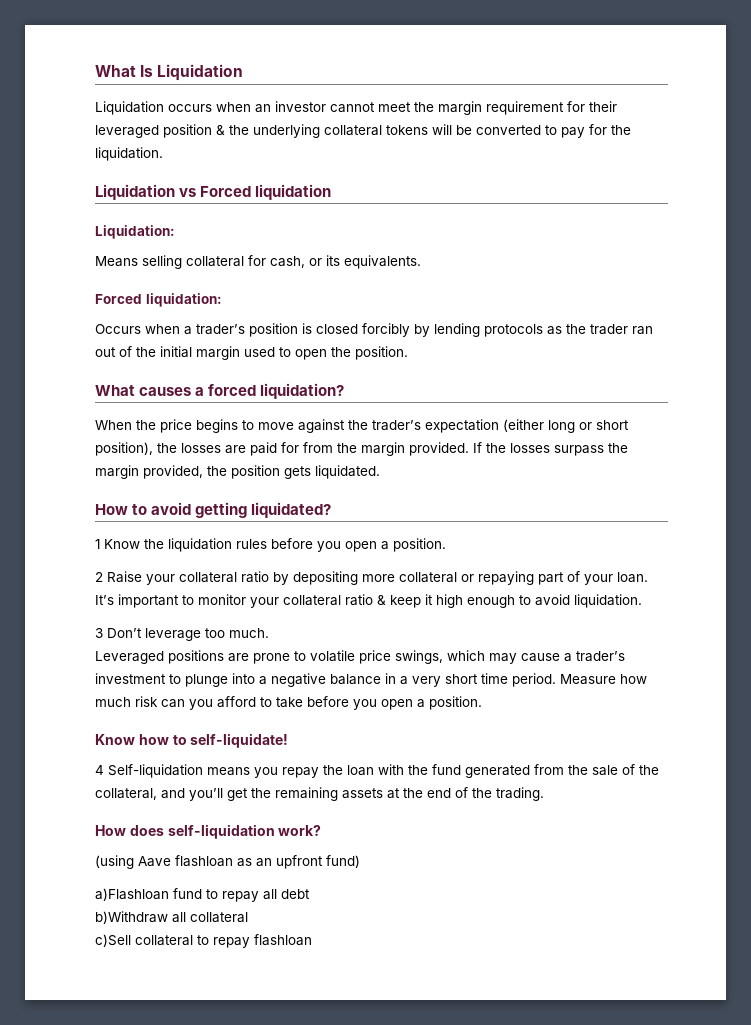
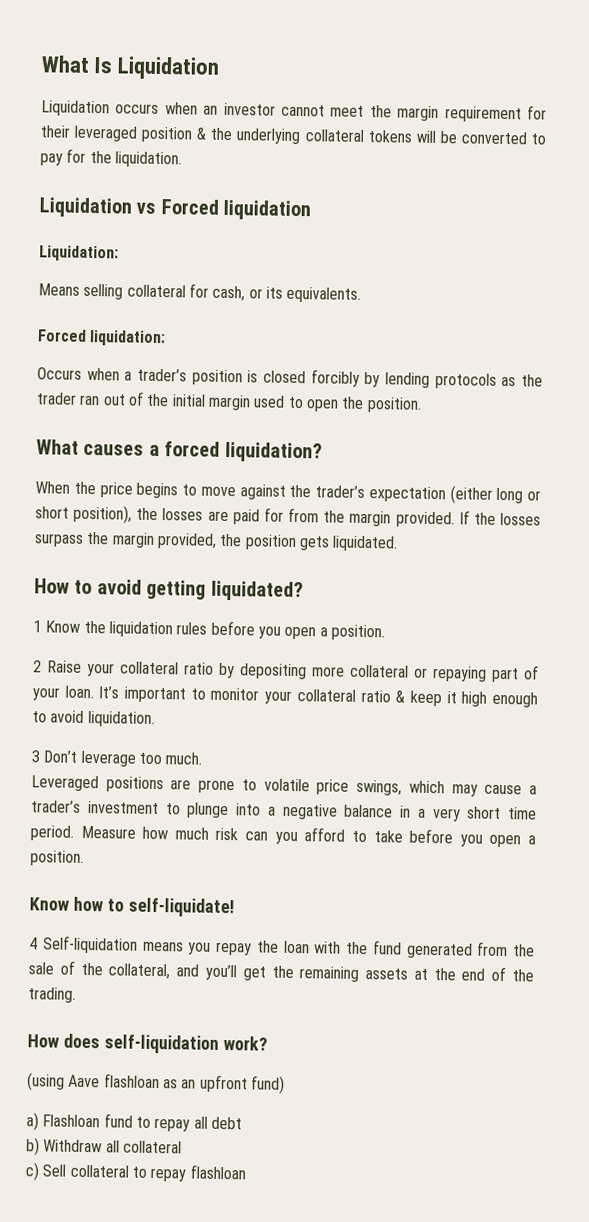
- a)Flashloan fund to repay all debt
+ a) Flashloan fund to repay all debt
- b)Withdraw all collateral
+ b) Withdraw all collateral
- c)Sell collateral to repay flashloan
+ c) Sell collateral to repay flashloan

